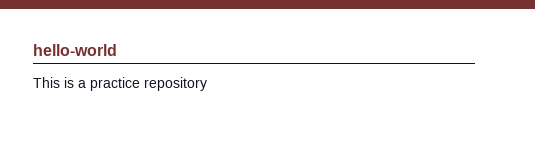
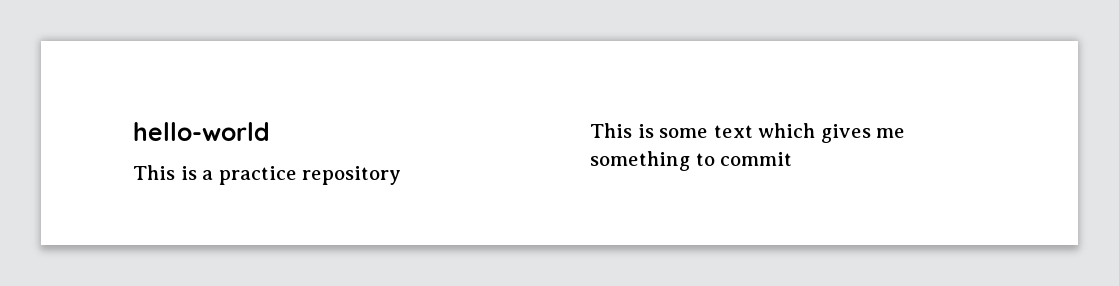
+ This is some text which gives me something to commit

